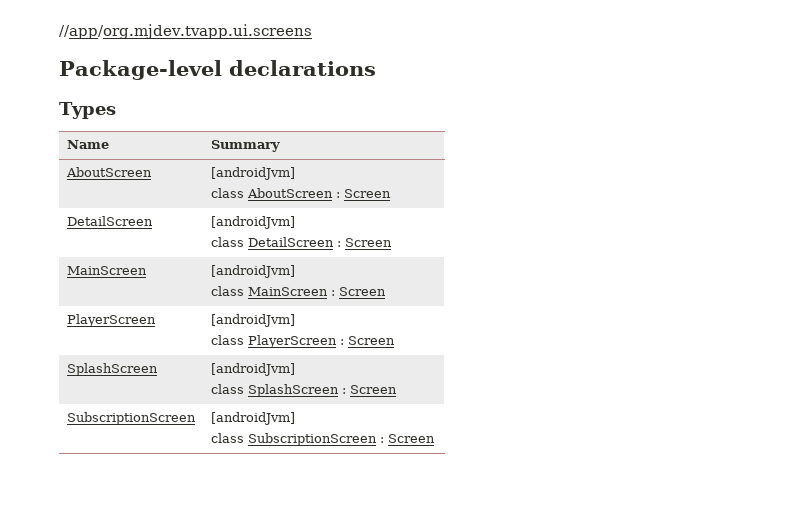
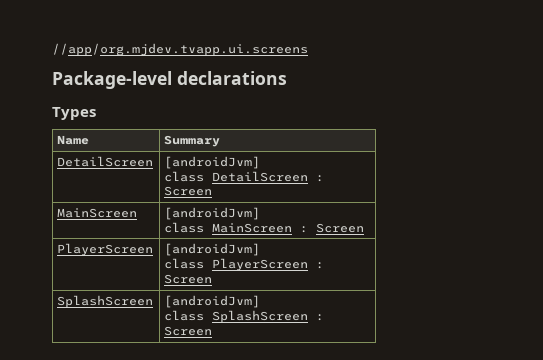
- AboutScreen | [androidJvm]
- class AboutScreen : Screen
- SubscriptionScreen | [androidJvm]
- class SubscriptionScreen : Screen

